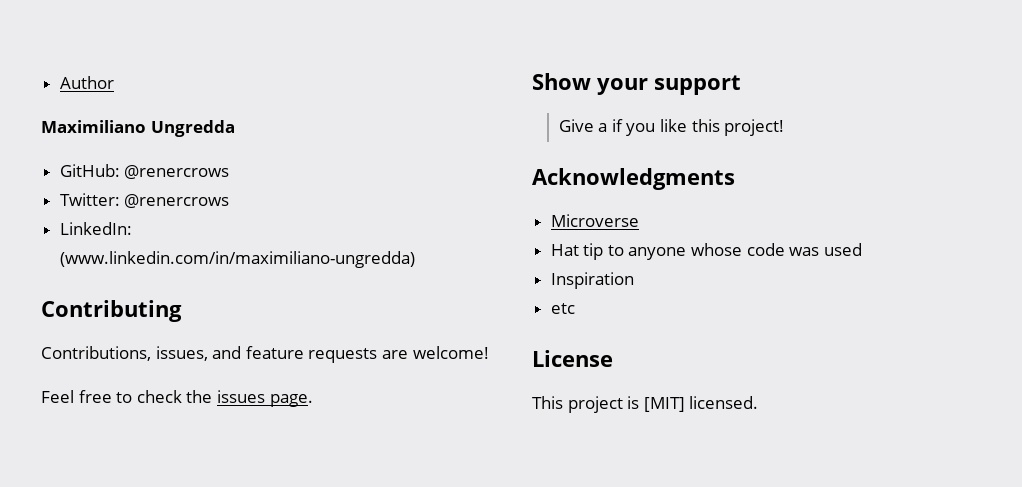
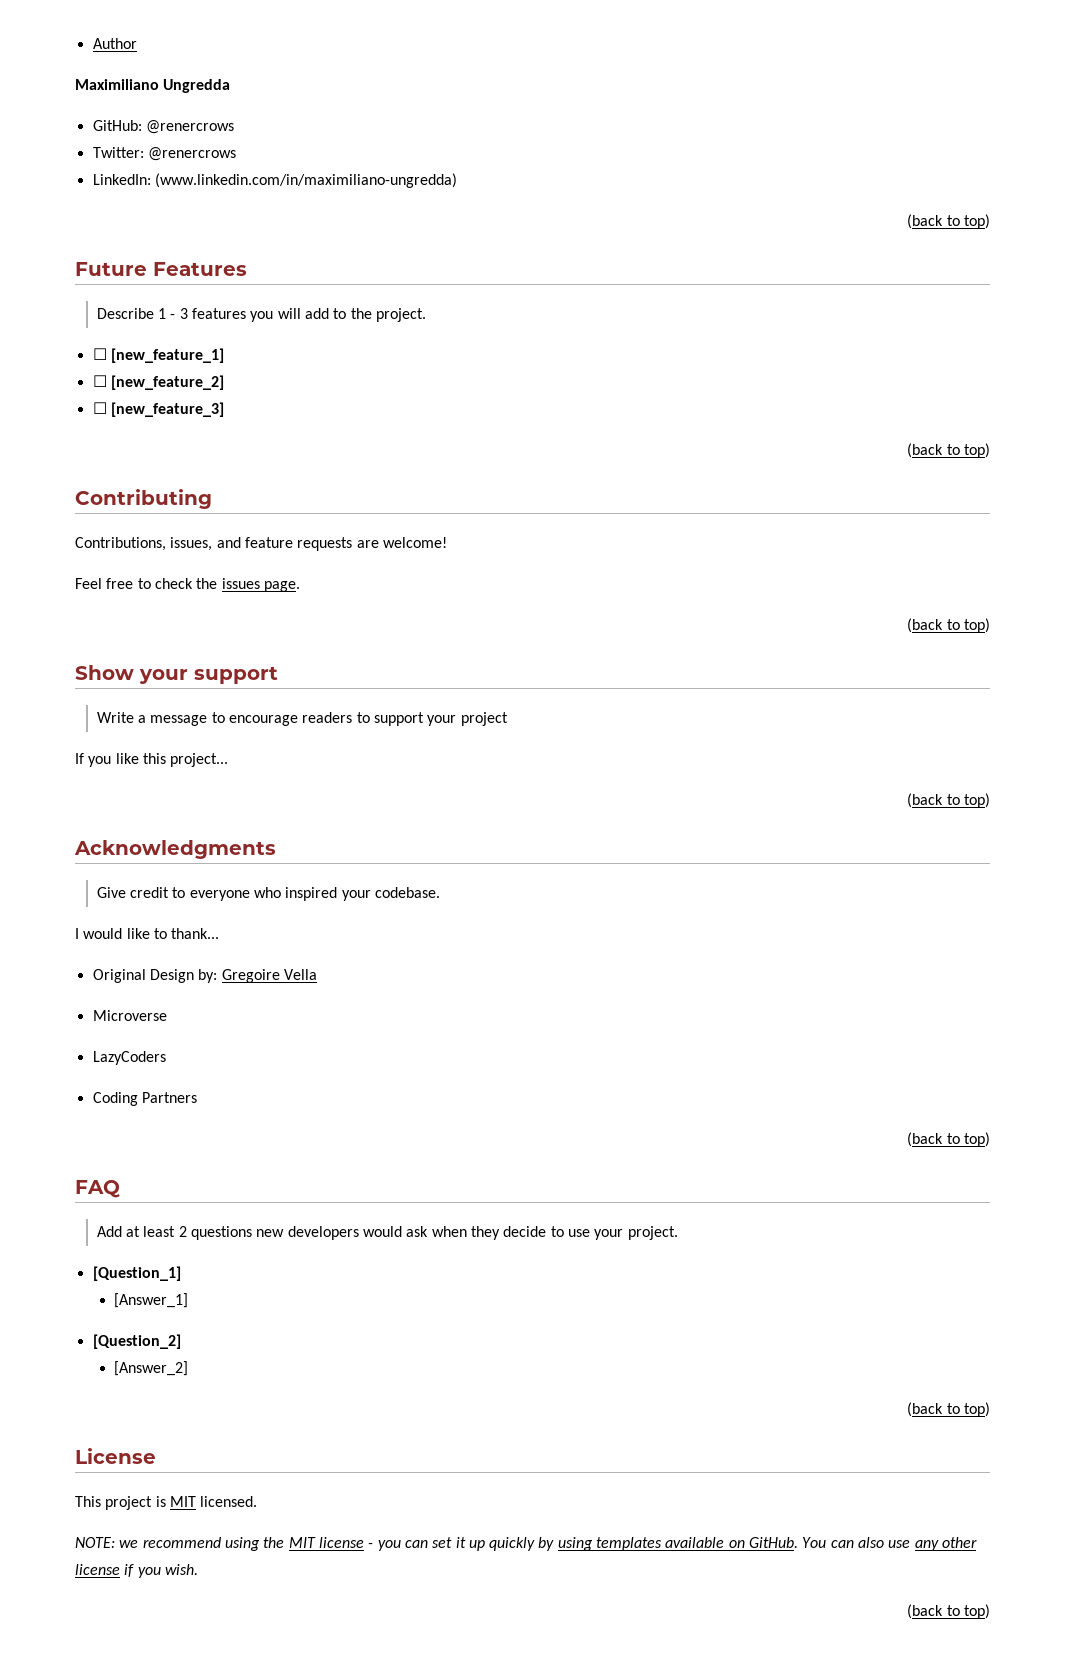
  LinkedIn: (www.linkedin.com/in/maximiliano-ungredda)
+ (back to top)
+ Future Features
+ Describe 1 - 3 features you will add to the project.
+ ☐ [new_feature_1]
+ ☐ [new_feature_2]
+ ☐ [new_feature_3]
+ (back to top)
  Feel free to check the issues page.
+ (back to top)
- Give a if you like this project!
+ Write a message to encourage readers to support your project
+ If you like this project...
+ (back to top)
  Acknowledgments
+ Give credit to everyone who inspired your codebase.
+ I would like to thank...
+ Original Design by: Gregoire Vella
  Microverse
- Hat tip to anyone whose code was used
- Inspiration
- etc
+ LazyCoders
+ Coding Partners
+ (back to top)
+ FAQ
+ Add at least 2 questions new developers would ask when they decide to use your project.
+ [Question_1]
+ [Answer_1]
+ [Question_2]
+ [Answer_2]
+ (back to top)
- This project is [MIT] licensed.
+ This project is MIT licensed.
+ NOTE: we recommend using the MIT license - you can set it up quickly by using templates available on GitHub. You can also use any other license if you wish.
+ (back to top)

